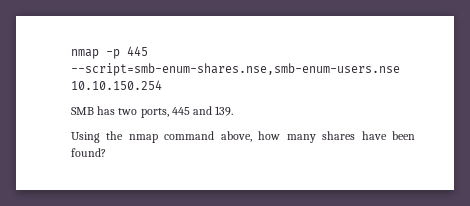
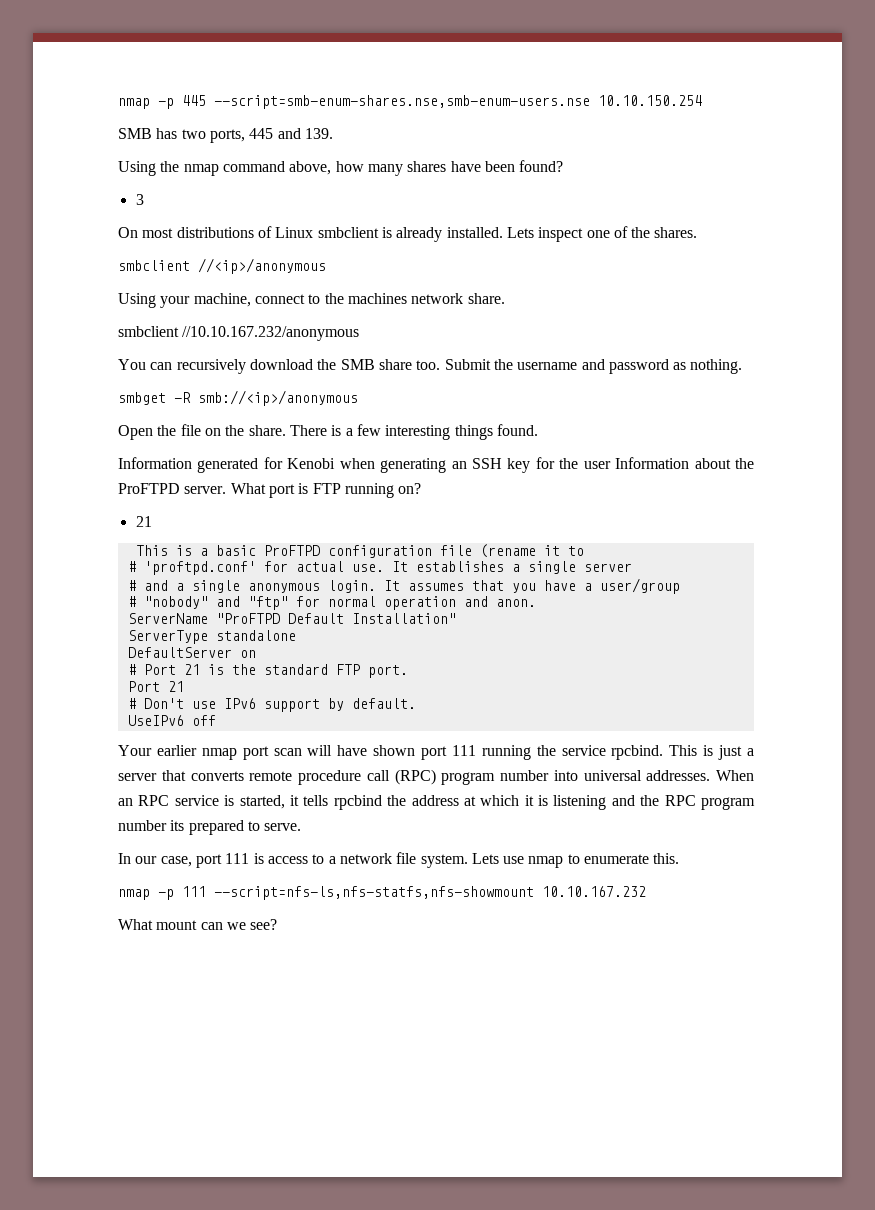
+ 3
+ On most distributions of Linux smbclient is already installed. Lets inspect one of the shares.
+ smbclient //<ip>/anonymous
+ Using your machine, connect to the machines network share.
+ smbclient //10.10.167.232/anonymous
+ You can recursively download the SMB share too. Submit the username and password as nothing.
+ smbget -R smb://<ip>/anonymous
+ Open the file on the share. There is a few interesting things found.
+ Information generated for Kenobi when generating an SSH key for the user Information about the ProFTPD server. What port is FTP running on?
+ 21
+ This is a basic ProFTPD configuration file (rename it to
+ # 'proftpd.conf' for actual use. It establishes a single server
+ # and a single anonymous login. It assumes that you have a user/group
+ # "nobody" and "ftp" for normal operation and anon.
+ ServerName "ProFTPD Default Installation"
+ ServerType standalone
+ DefaultServer on
+ # Port 21 is the standard FTP port.
+ Port 21
+ # Don't use IPv6 support by default.
+ UseIPv6 off
+ Your earlier nmap port scan will have shown port 111 running the service rpcbind. This is just a server that converts remote procedure call (RPC) program number into universal addresses. When an RPC service is started, it tells rpcbind the address at which it is listening and the RPC program number its prepared to serve.
+ In our case, port 111 is access to a network file system. Lets use nmap to enumerate this.
+ nmap -p 111 --script=nfs-ls,nfs-statfs,nfs-showmount 10.10.167.232
+ What mount can we see?

